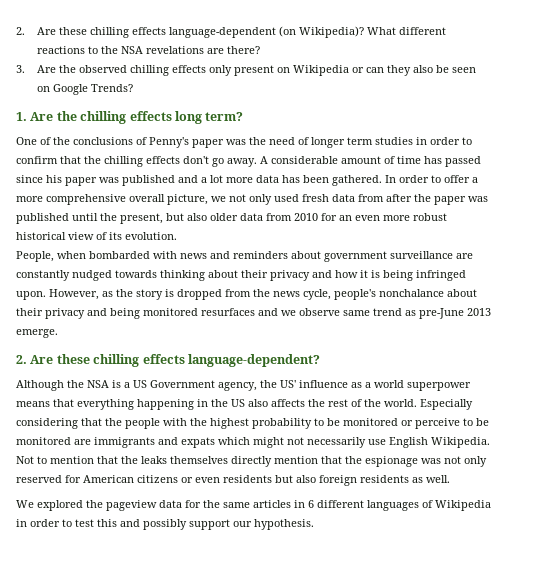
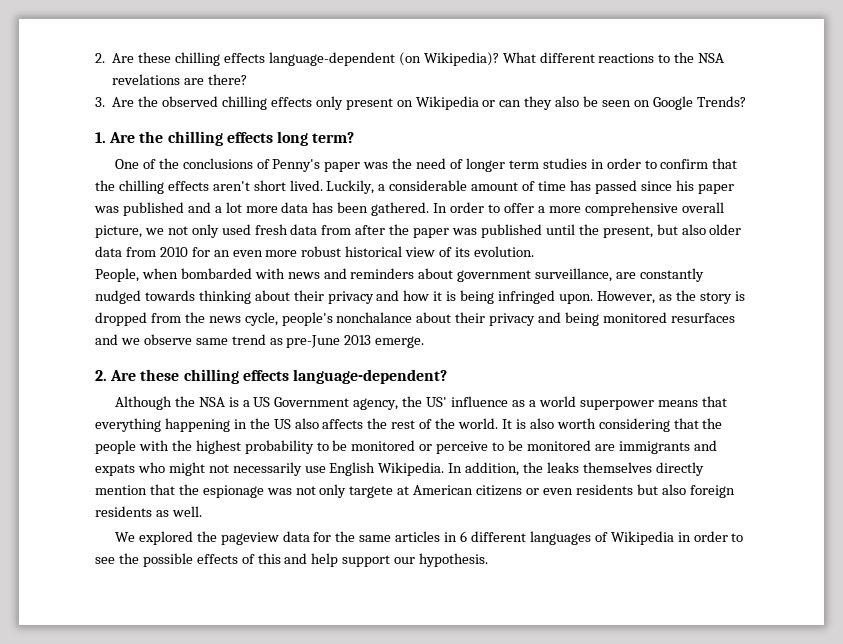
- One of the conclusions of Penny's paper was the need of longer term studies in order to confirm that the chilling effects don't go away. A considerable amount of time has passed since his paper was published and a lot more data has been gathered.
+ One of the conclusions of Penny's paper was the need of longer term studies in order to confirm that the chilling effects aren't short lived. Luckily, a considerable amount of time has passed since his paper was published and a lot more data has been gathered.
- People, when bombarded with news and reminders about government surveillance are constantly nudged towards thinking about their privacy and how it is being infringed upon.
+ People, when bombarded with news and reminders about government surveillance, are constantly nudged towards thinking about their privacy and how it is being infringed upon.
- Especially considering that the people with the highest probability to be monitored or perceive to be monitored are immigrants and expats which might not necessarily use English Wikipedia.
+ It is also worth considering that the people with the highest probability to be monitored or perceive to be monitored are immigrants and expats who might not necessarily use English Wikipedia.
- Not to mention that the leaks themselves directly mention that the espionage was not only reserved for American citizens or even residents but also foreign residents as well.
+ In addition, the leaks themselves directly mention that the espionage was not only targete at American citizens or even residents but also foreign residents as well.
- We explored the pageview data for the same articles in 6 different languages of Wikipedia in order to test this and possibly support our hypothesis.
+ We explored the pageview data for the same articles in 6 different languages of Wikipedia in order to see the possible effects of this and help support our hypothesis.

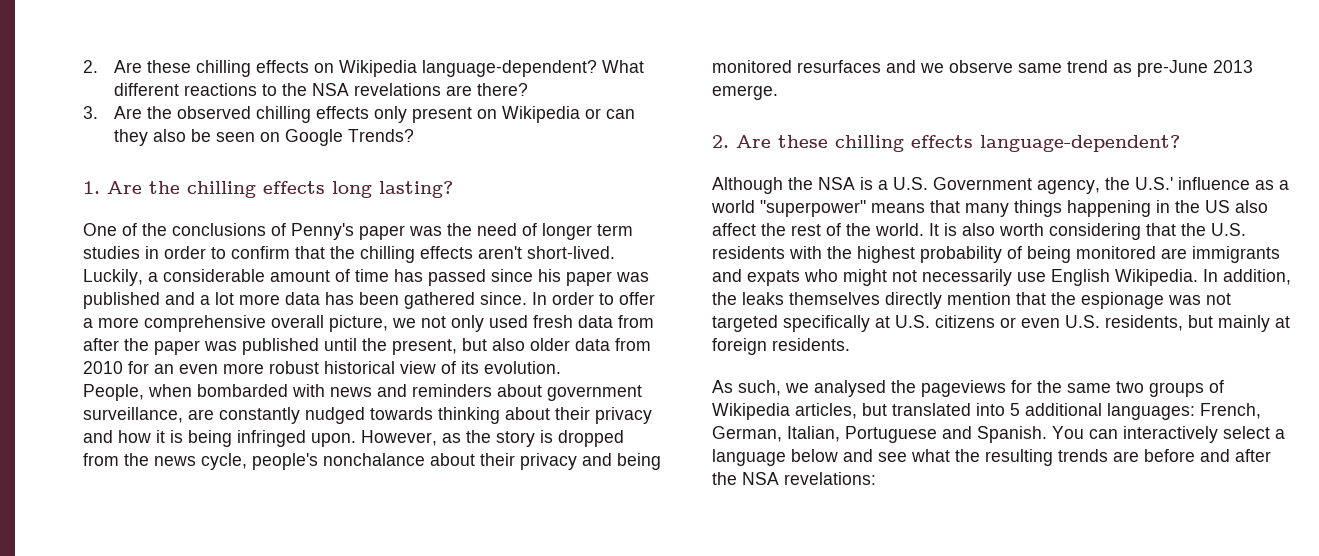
- 2. Are these chilling effects language-dependent (on Wikipedia)?
+ 2. Are these chilling effects on Wikipedia language-dependent?
- 1. Are the chilling effects long term?
+ 1. Are the chilling effects long lasting?
- One of the conclusions of Penny's paper was the need of longer term studies in order to confirm that the chilling effects aren't short lived.
+ One of the conclusions of Penny's paper was the need of longer term studies in order to confirm that the chilling effects aren't short-lived.
- Luckily, a considerable amount of time has passed since his paper was published and a lot more data has been gathered.
+ Luckily, a considerable amount of time has passed since his paper was published and a lot more data has been gathered since.
- Although the NSA is a US Government agency, the US' influence as a world superpower means that everything happening in the US also affects the rest of the world.
+ Although the NSA is a U.S. Government agency, the U.S.' influence as a world "superpower" means that many things happening in the US also affect the rest of the world.
- It is also worth considering that the people with the highest probability to be monitored or perceive to be monitored are immigrants and expats who might not necessarily use English Wikipedia.
+ It is also worth considering that the U.S. residents with the highest probability of being monitored are immigrants and expats who might not necessarily use English Wikipedia.
- In addition, the leaks themselves directly mention that the espionage was not only targete at American citizens or even residents but also foreign residents as well.
- We explored the pageview data for the same articles in 6 different languages of Wikipedia in order to see the possible effects of this and help support our hypothesis.
+ In addition, the leaks themselves directly mention that the espionage was not targeted specifically at U.S. citizens or even U.S. residents, but mainly at foreign residents.
+ As such, we analysed the pageviews for the same two groups of Wikipedia articles, but translated into 5 additional languages: French, German, Italian, Portuguese and Spanish. You can interactively select a language below and see what the resulting trends are before and after the NSA revelations:

